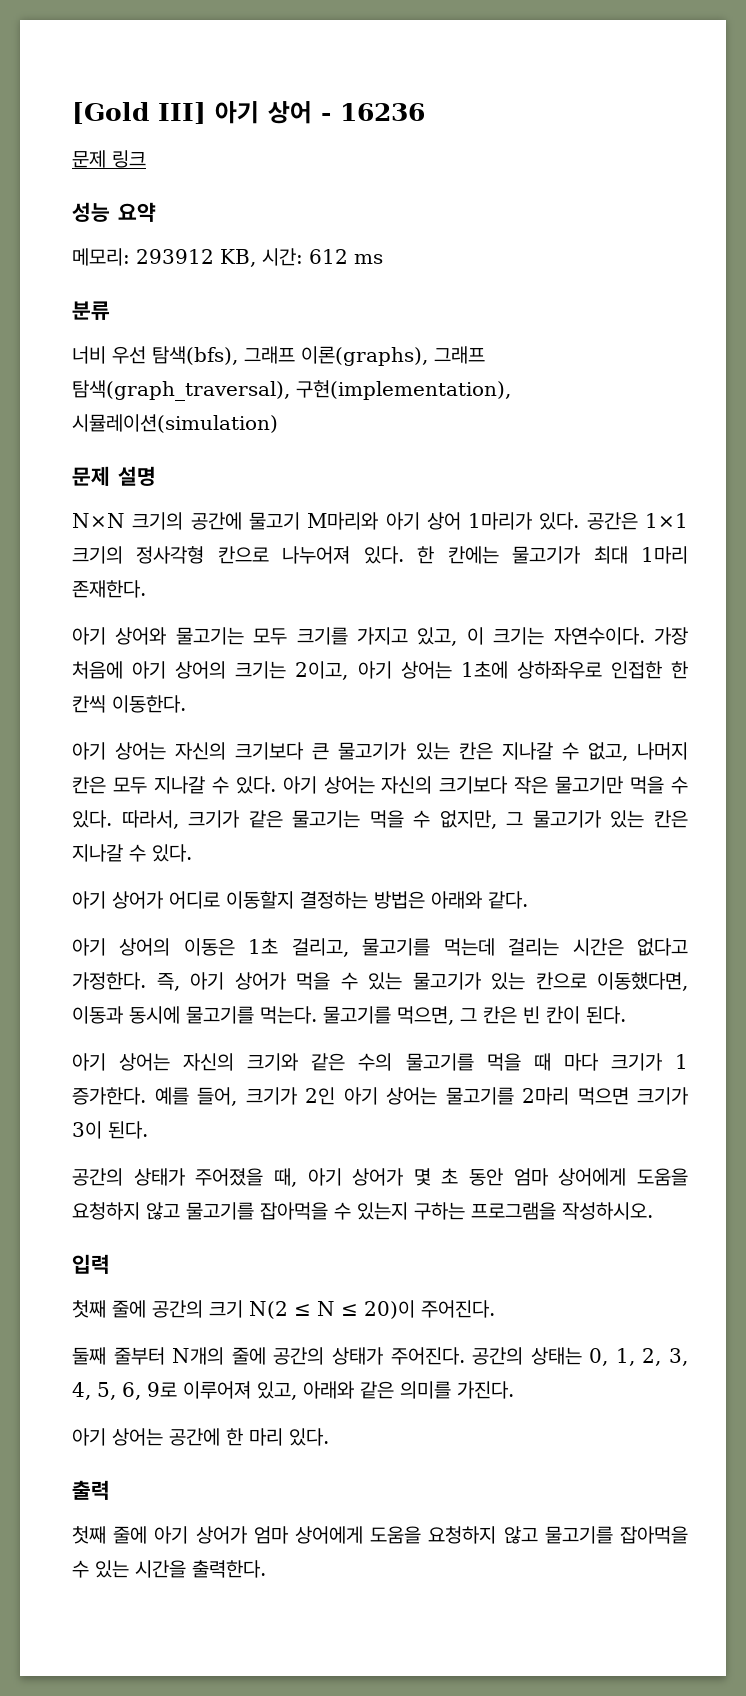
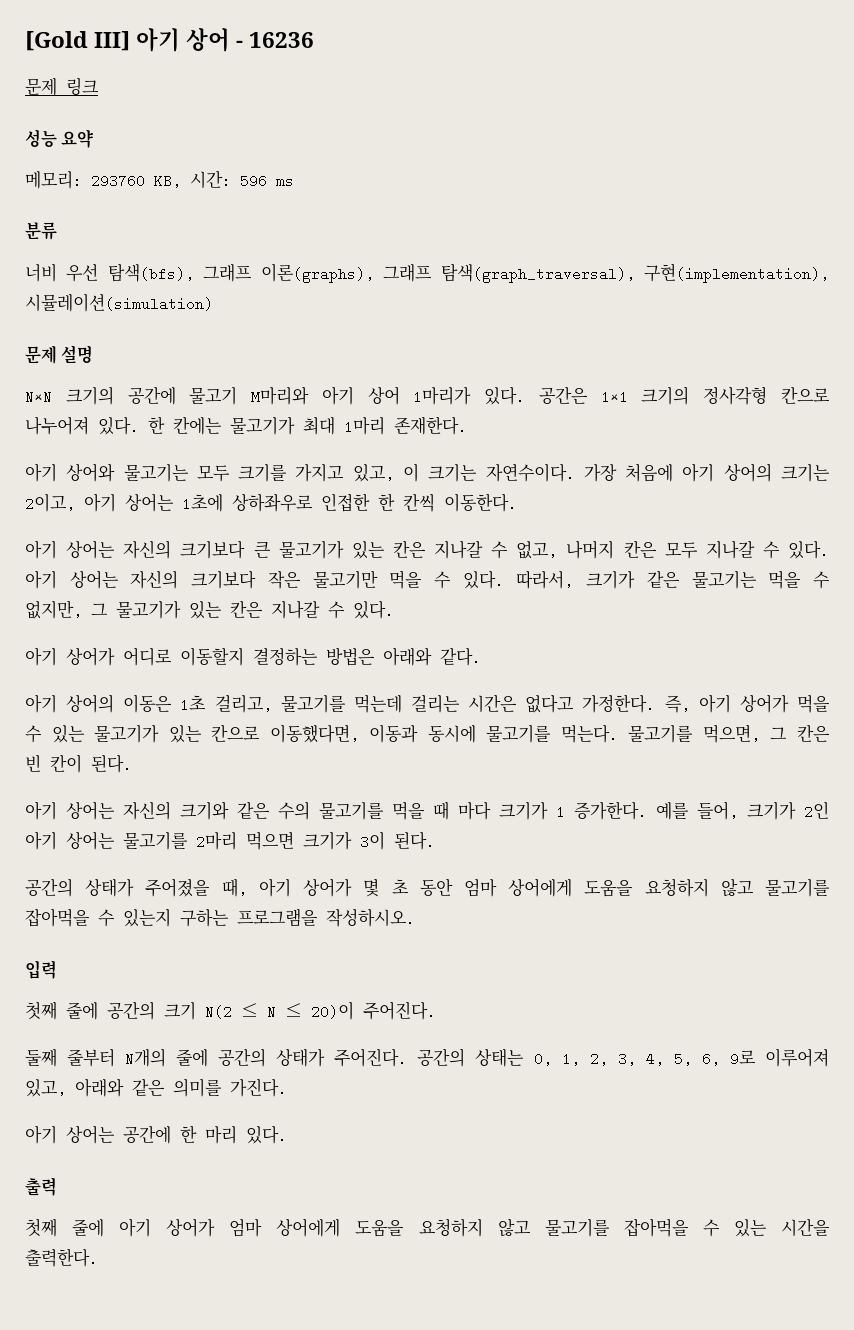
- 메모리: 293912 KB, 시간: 612 ms
+ 메모리: 293760 KB, 시간: 596 ms

